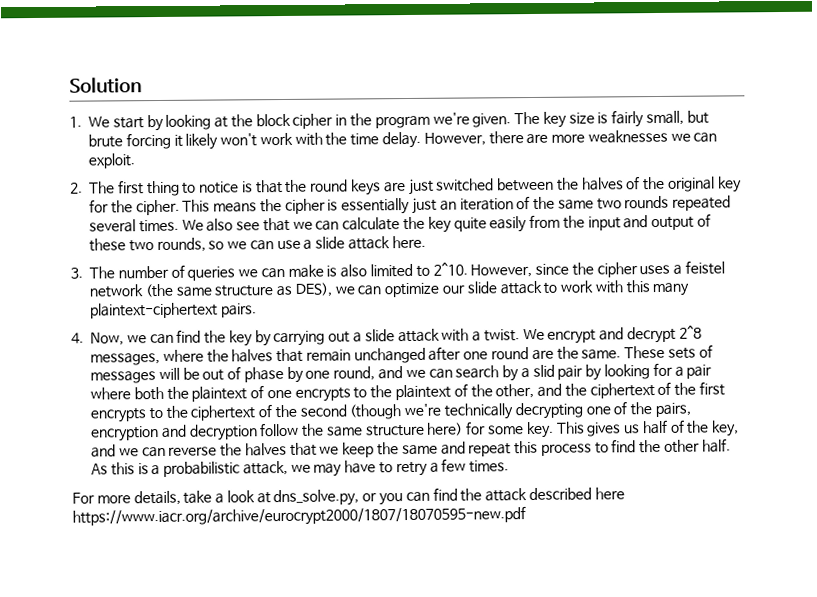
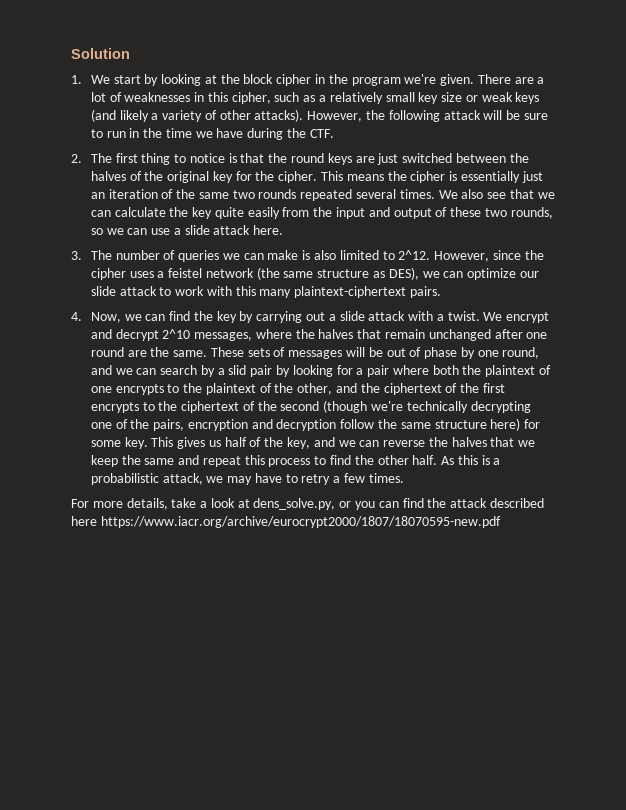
- The key size is fairly small, but brute forcing it likely won't work with the time delay. However, there are more weaknesses we can exploit.
+ There are a lot of weaknesses in this cipher, such as a relatively small key size or weak keys (and likely a variety of other attacks). However, the following attack will be sure to run in the time we have during the CTF.
- 3. The number of queries we can make is also limited to 2^10.
+ 3. The number of queries we can make is also limited to 2^12.
- We encrypt and decrypt 2^8 messages, where the halves that remain unchanged after one round are the same.
+ We encrypt and decrypt 2^10 messages, where the halves that remain unchanged after one round are the same.
- For more details, take a look at dns_solve.py, or you can find the attack described here https://www.iacr.org/archive/eurocrypt2000/1807/18070595-new.pdf
+ For more details, take a look at dens_solve.py, or you can find the attack described here https://www.iacr.org/archive/eurocrypt2000/1807/18070595-new.pdf

